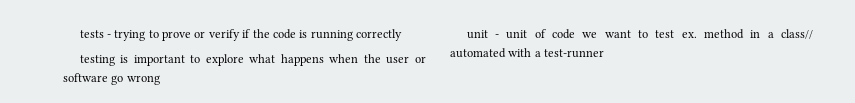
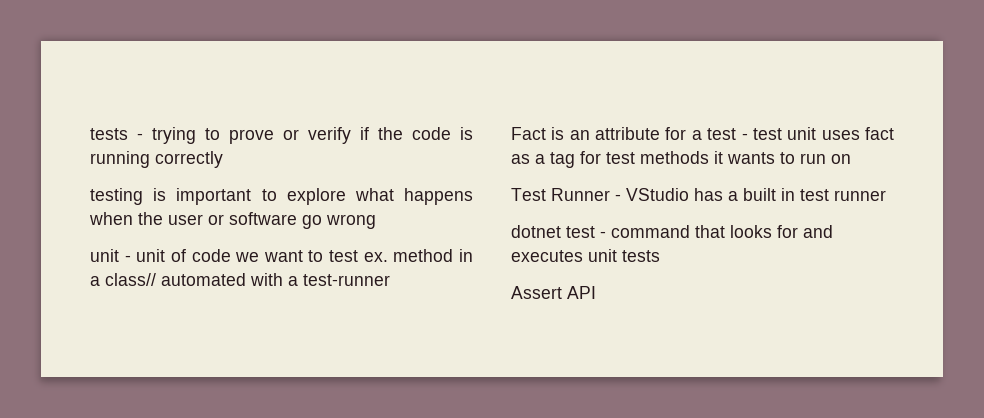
+ Fact is an attribute for a test - test unit uses fact as a tag for test methods it wants to run on
+ Test Runner - VStudio has a built in test runner
+ dotnet test - command that looks for and executes unit tests
+ Assert API

